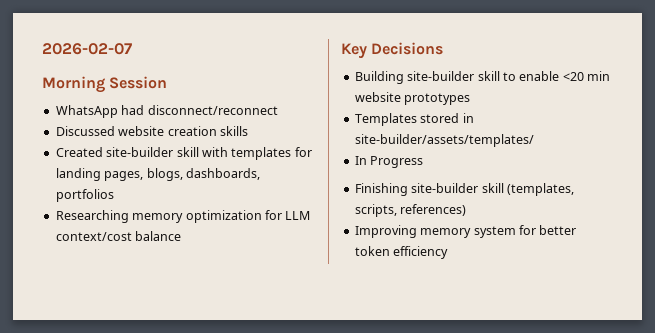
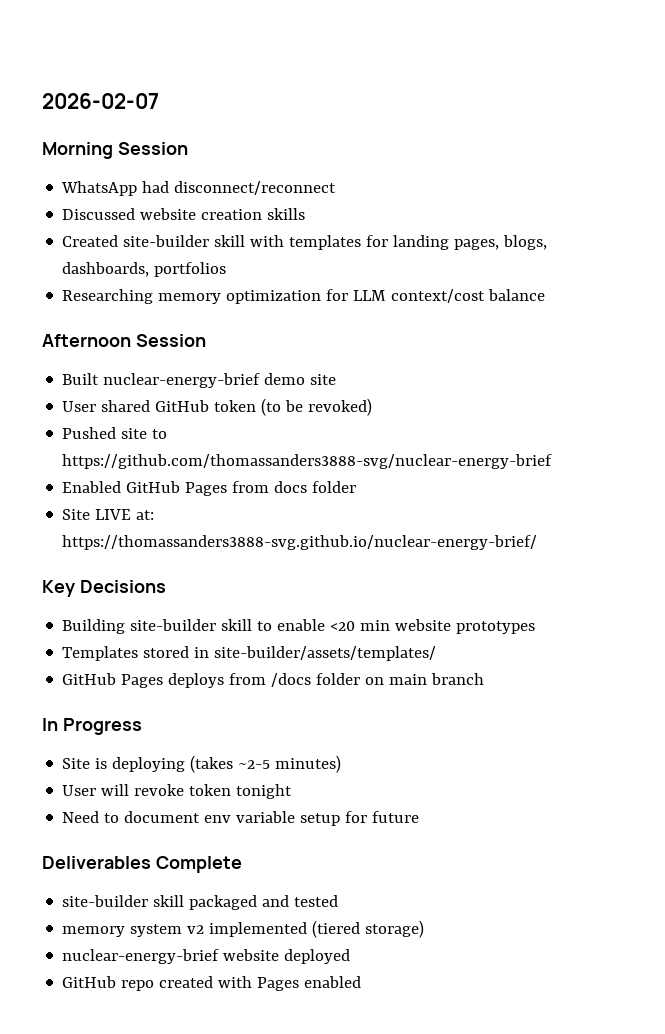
+ Afternoon Session
+ Built nuclear-energy-brief demo site
+ User shared GitHub token (to be revoked)
+ Pushed site to https://github.com/thomassanders3888-svg/nuclear-energy-brief
+ Enabled GitHub Pages from docs folder
+ Site LIVE at: https://thomassanders3888-svg.github.io/nuclear-energy-brief/
+ GitHub Pages deploys from /docs folder on main branch
  In Progress
- Finishing site-builder skill (templates, scripts, references)
- Improving memory system for better token efficiency
+ Site is deploying (takes ~2-5 minutes)
+ User will revoke token tonight
+ Need to document env variable setup for future
+ Deliverables Complete
+ site-builder skill packaged and tested
+ memory system v2 implemented (tiered storage)
+ nuclear-energy-brief website deployed
+ GitHub repo created with Pages enabled

